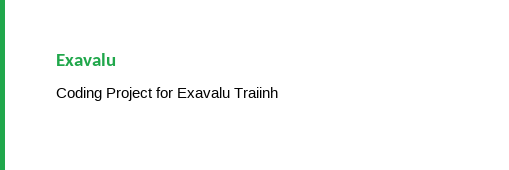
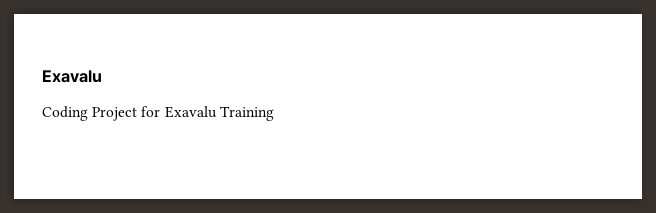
- Coding Project for Exavalu Traiinh
+ Coding Project for Exavalu Training

